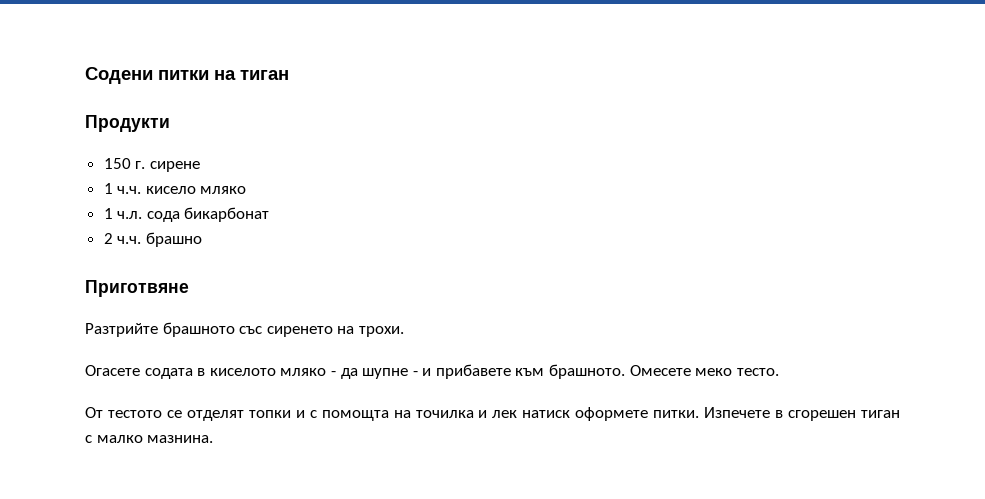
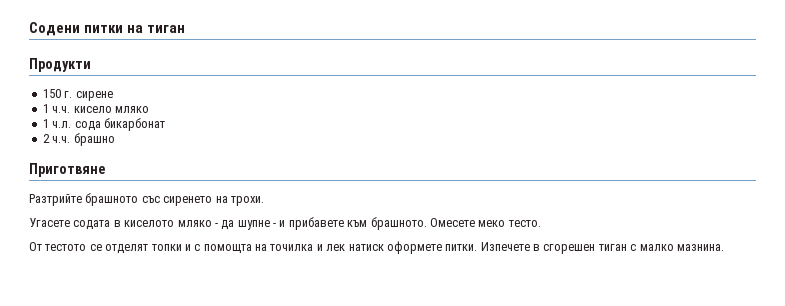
- Огасете содата в киселото мляко - да шупне - и прибавете към брашното.
+ Угасете содата в киселото мляко - да шупне - и прибавете към брашното.

